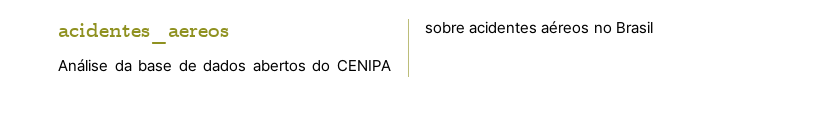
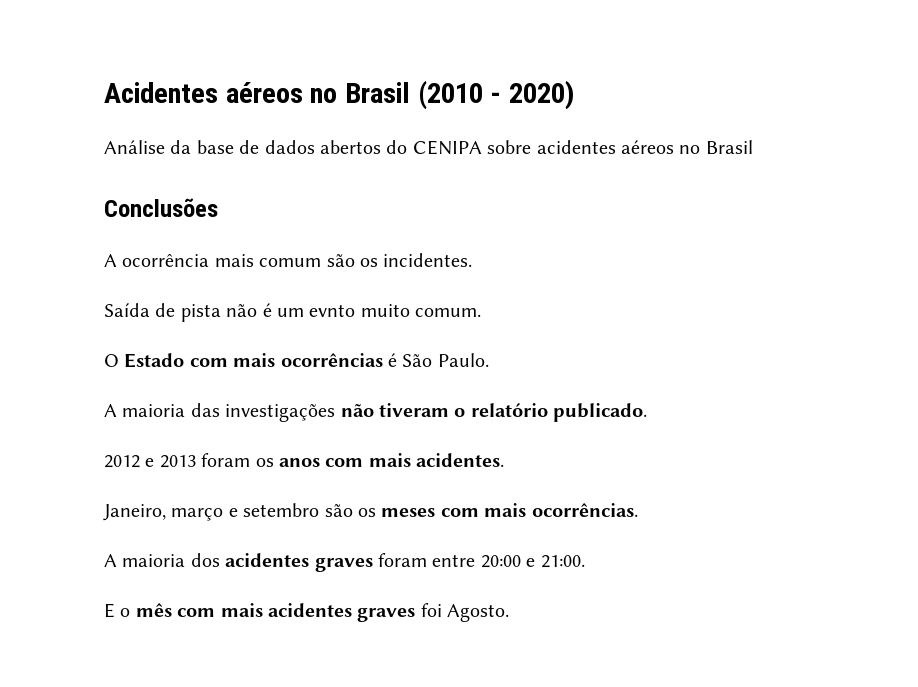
- acidentes_aereos
+ Acidentes aéreos no Brasil (2010 - 2020)
+ Conclusões
+ A ocorrência mais comum são os incidentes.
+ Saída de pista não é um evnto muito comum.
+ O Estado com mais ocorrências é São Paulo.
+ A maioria das investigações não tiveram o relatório publicado.
+ 2012 e 2013 foram os anos com mais acidentes.
+ Janeiro, março e setembro são os meses com mais ocorrências.
+ A maioria dos acidentes graves foram entre 20:00 e 21:00.
+ E o mês com mais acidentes graves foi Agosto.

